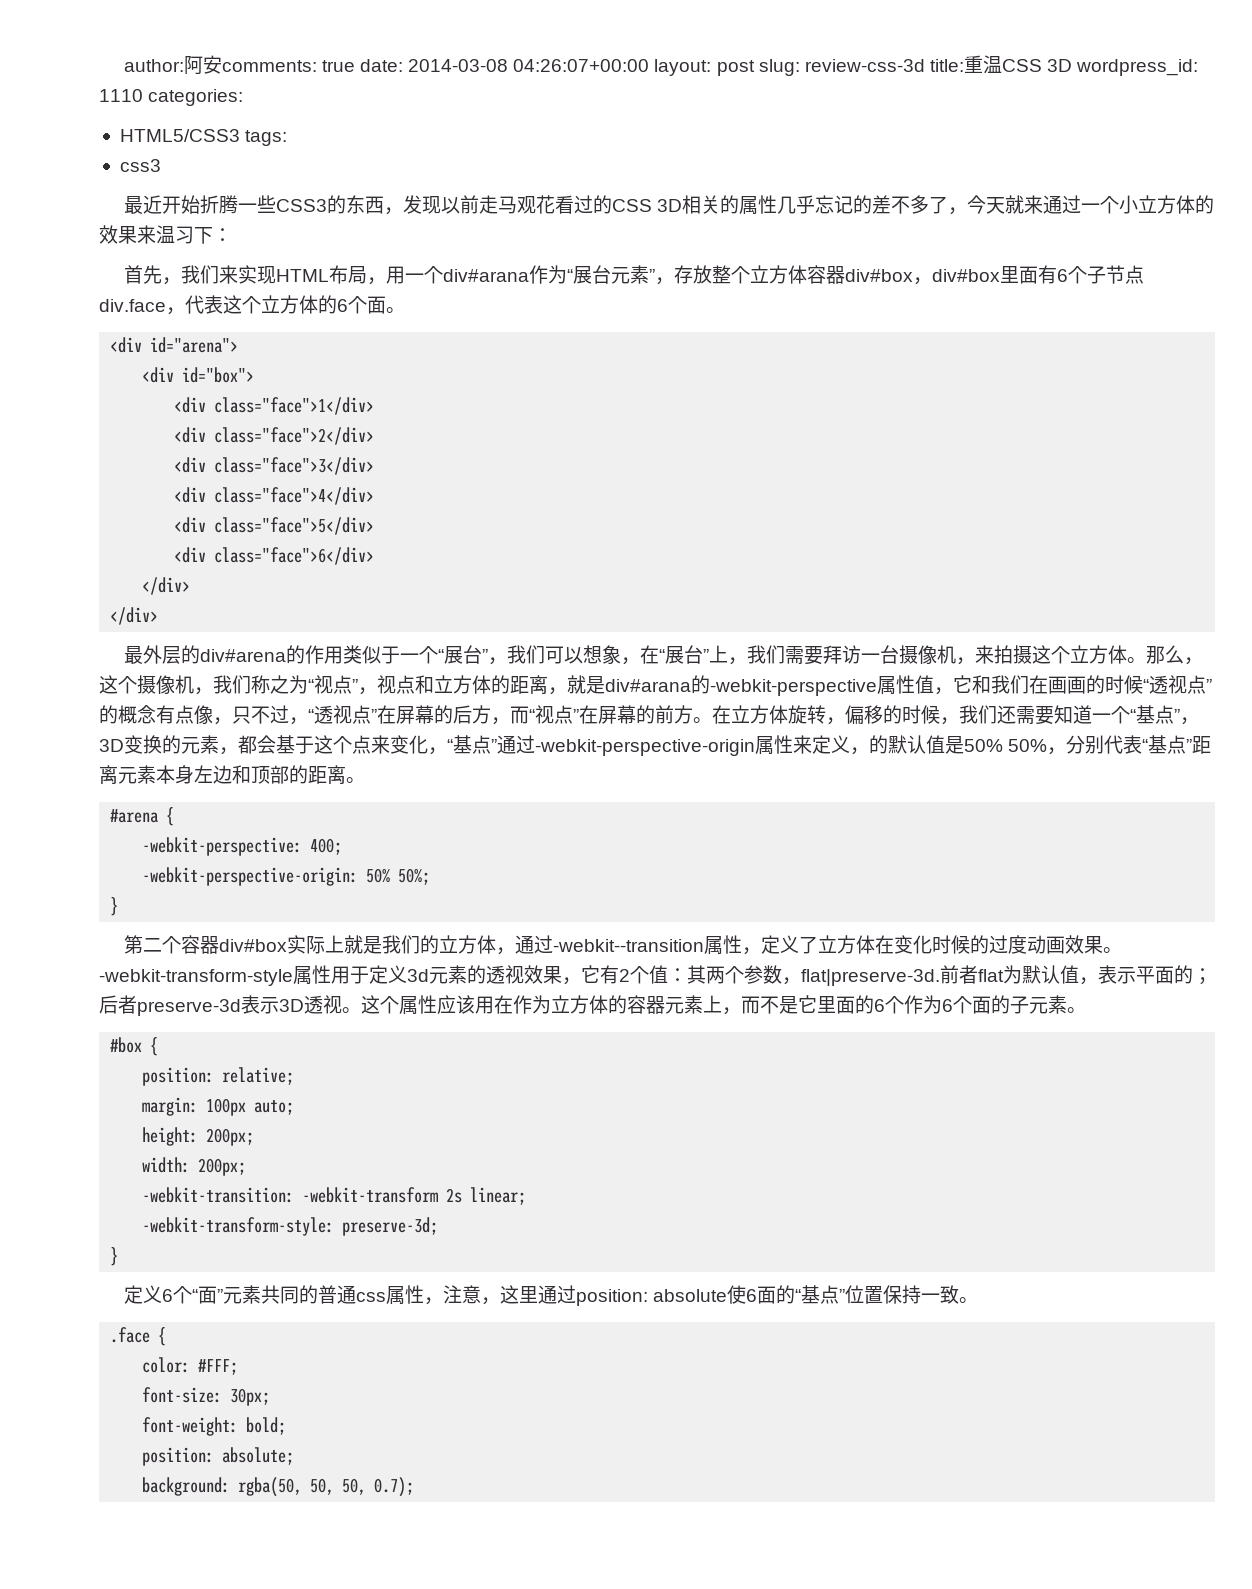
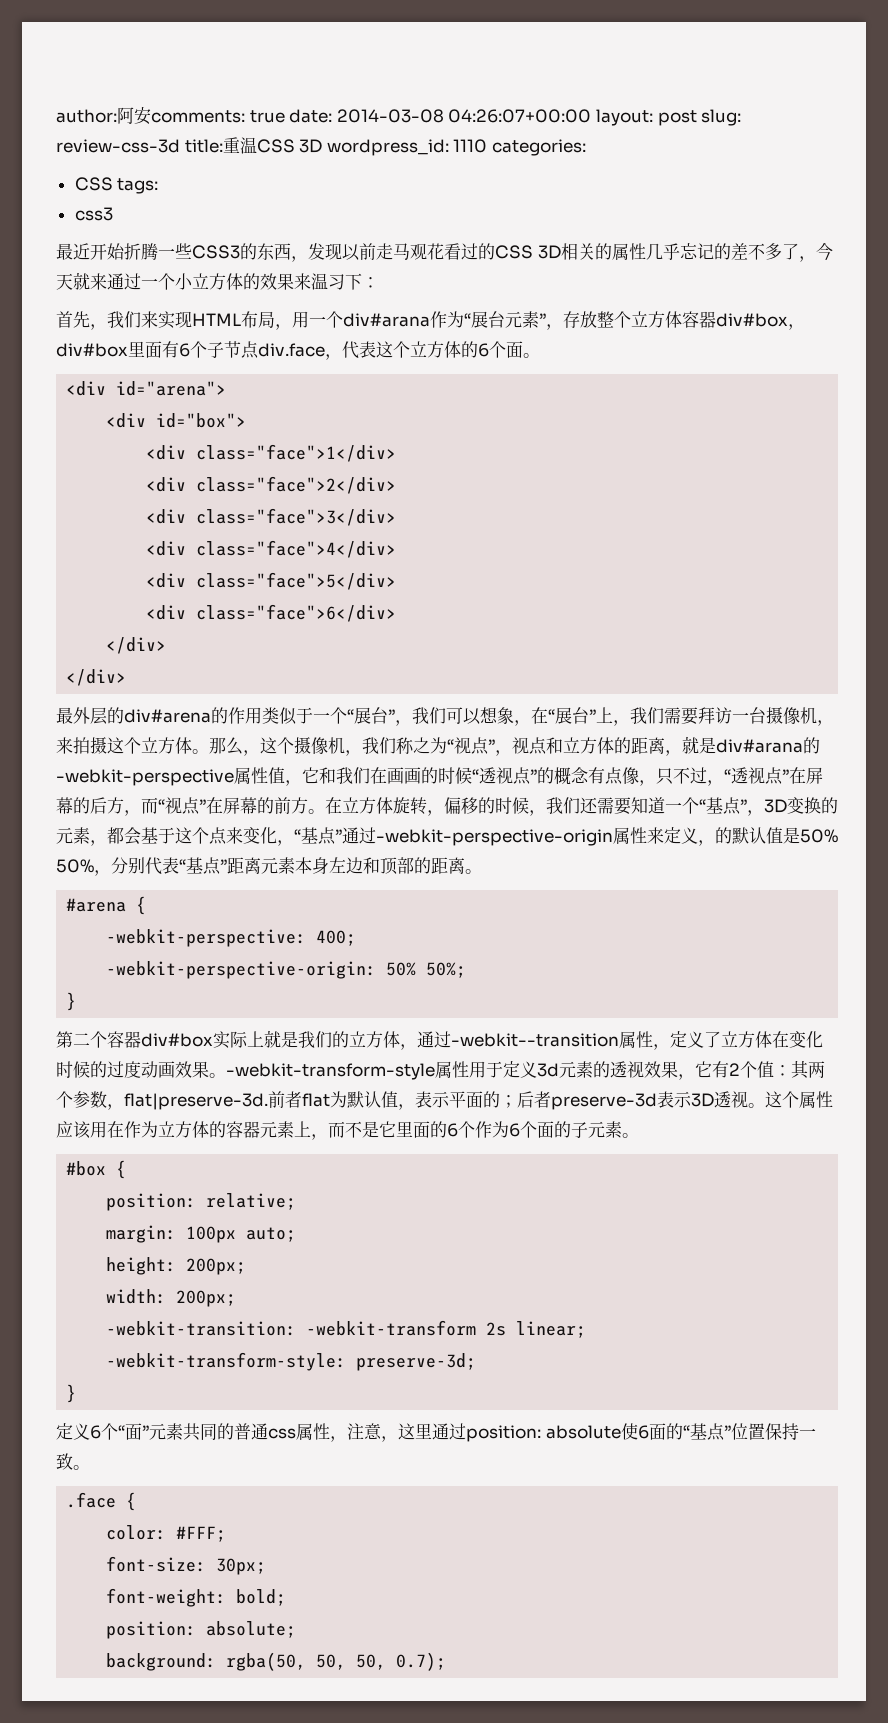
- HTML5/CSS3 tags:
+ CSS tags:

